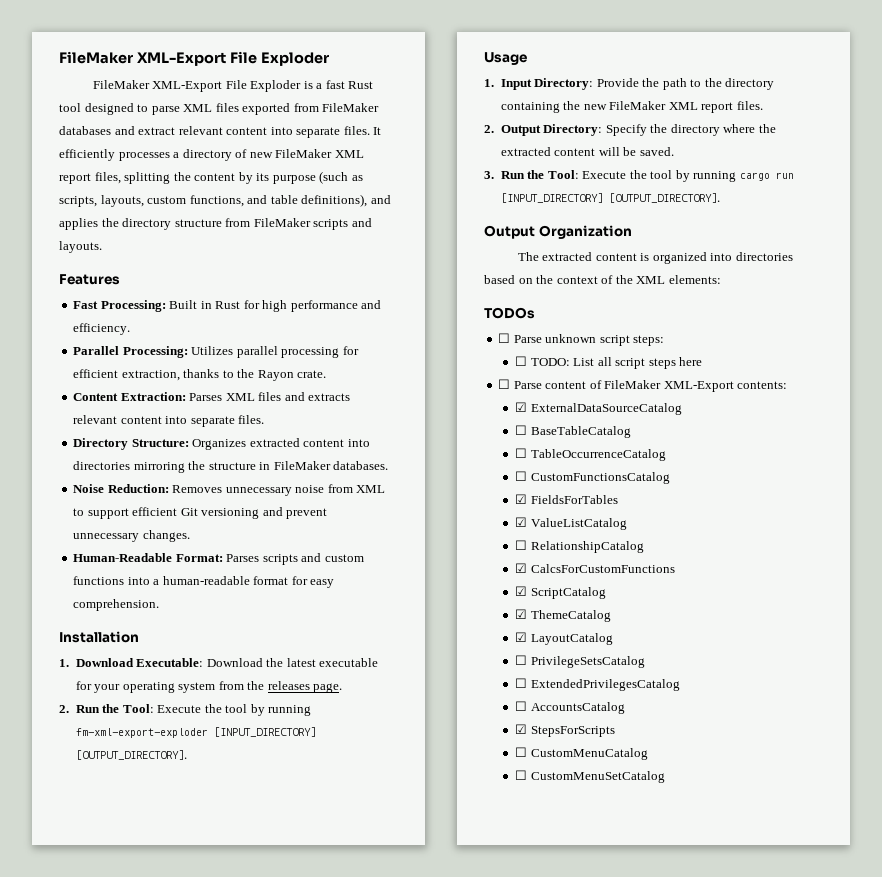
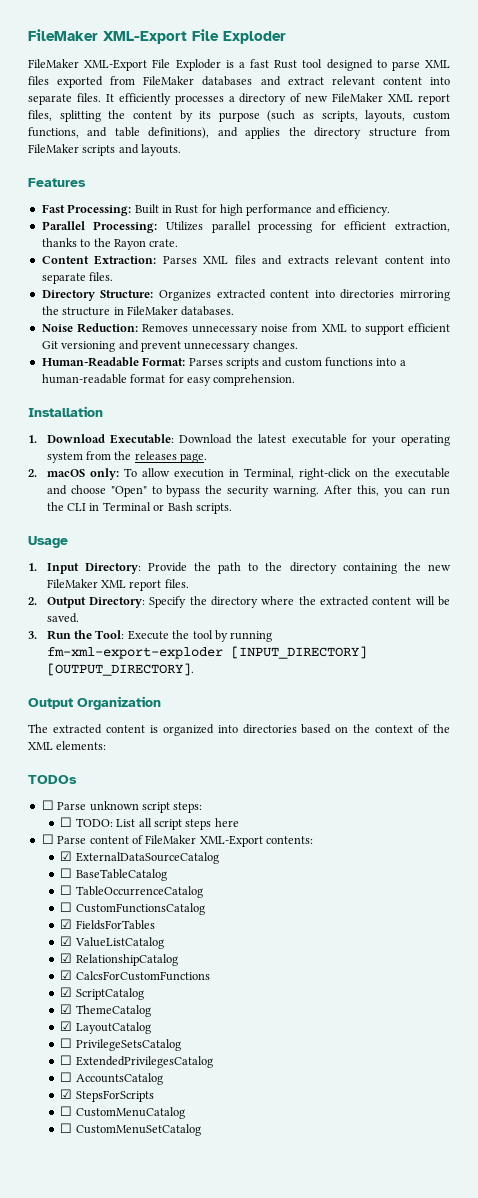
- 2. Run the Tool: Execute the tool by running fm-xml-export-exploder [INPUT_DIRECTORY] [OUTPUT_DIRECTORY].
+ 2. macOS only: To allow execution in Terminal, right-click on the executable and choose "Open" to bypass the security warning. After this, you can run the CLI in Terminal or Bash scripts.
- 3. Run the Tool: Execute the tool by running cargo run [INPUT_DIRECTORY] [OUTPUT_DIRECTORY].
+ 3. Run the Tool: Execute the tool by running fm-xml-export-exploder [INPUT_DIRECTORY] [OUTPUT_DIRECTORY].
- ☐ RelationshipCatalog
+ ☑ RelationshipCatalog

